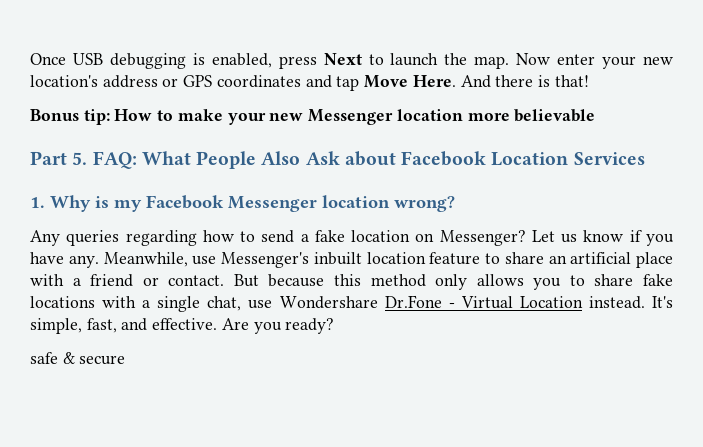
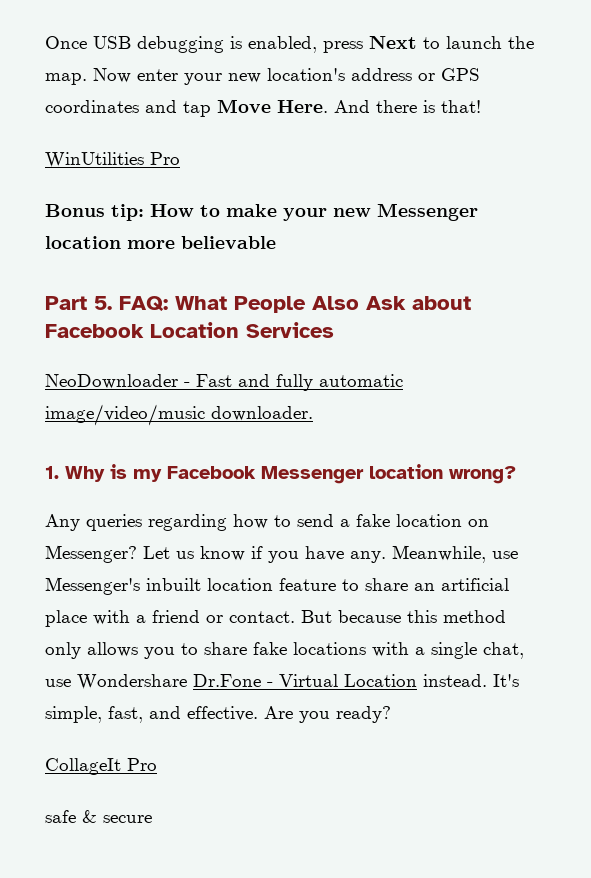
+ WinUtilities Pro
+ NeoDownloader - Fast and fully automatic image/video/music downloader.
+ CollageIt Pro

